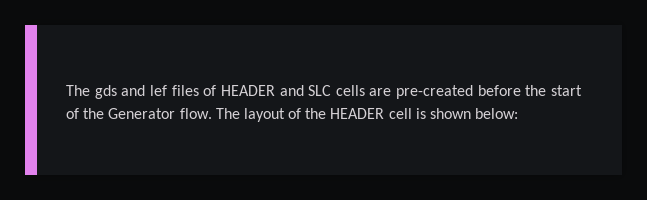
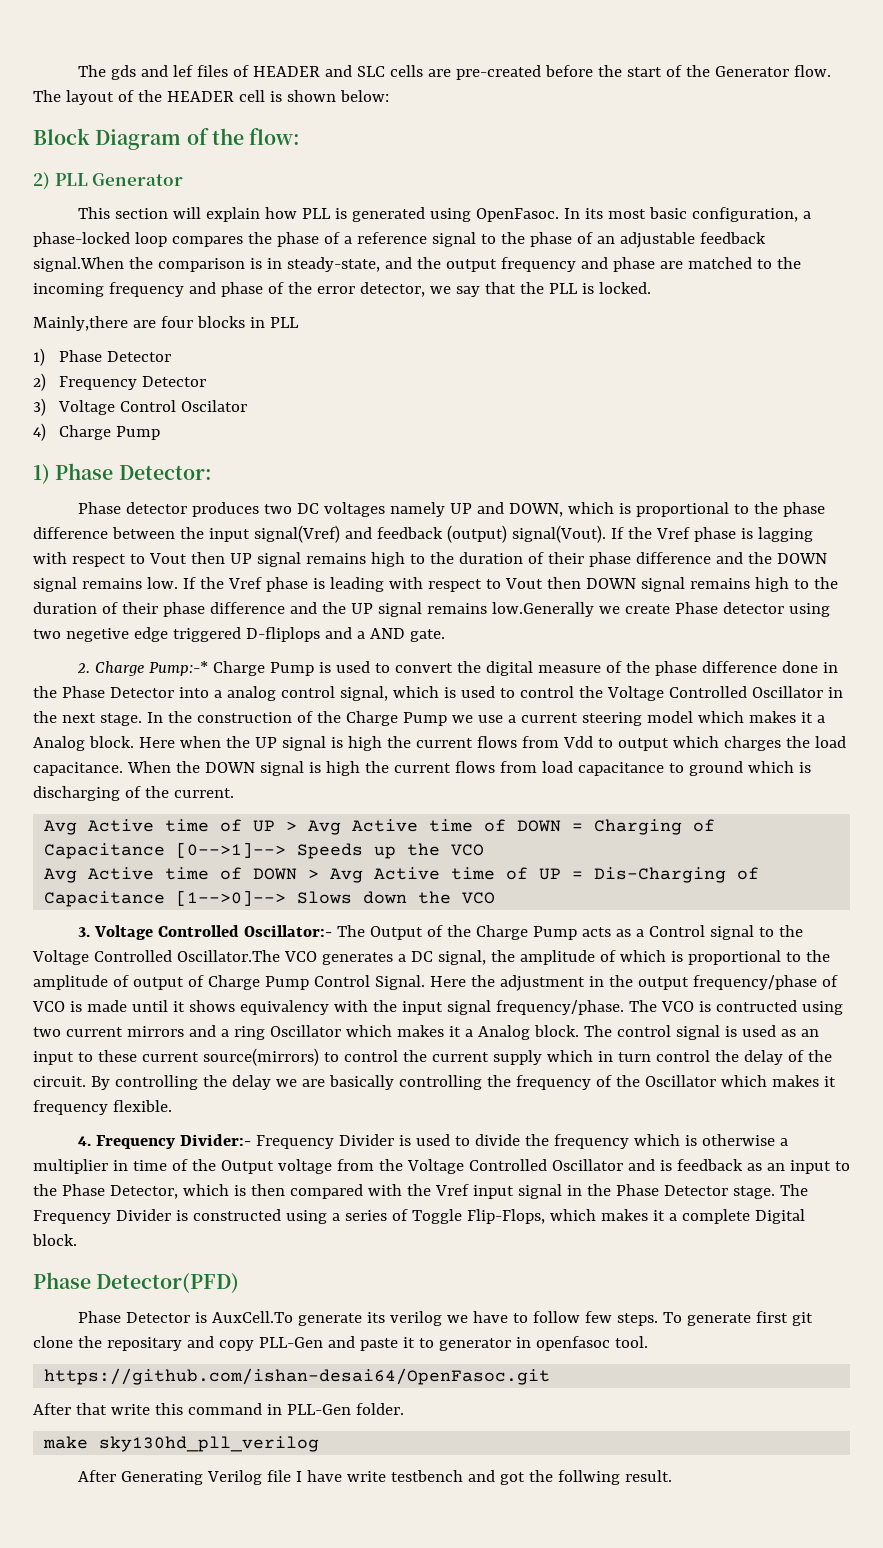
+ Block Diagram of the flow:
+ 2) PLL Generator
+ This section will explain how PLL is generated using OpenFasoc. In its most basic configuration, a phase-locked loop compares the phase of a reference signal to the phase of an adjustable feedback signal.When the comparison is in steady-state, and the output frequency and phase are matched to the incoming frequency and phase of the error detector, we say that the PLL is locked.
+ Mainly,there are four blocks in PLL
+ 1) Phase Detector
+ 2) Frequency Detector
+ 3) Voltage Control Oscilator
+ 4) Charge Pump
+ 1) Phase Detector:
+ Phase detector produces two DC voltages namely UP and DOWN, which is proportional to the phase difference between the input signal(Vref) and feedback (output) signal(Vout). If the Vref phase is lagging with respect to Vout then UP signal remains high to the duration of their phase difference and the DOWN signal remains low. If the Vref phase is leading with respect to Vout then DOWN signal remains high to the duration of their phase difference and the UP signal remains low.Generally we create Phase detector using two negetive edge triggered D-fliplops and a AND gate.
+ 2. Charge Pump:-* Charge Pump is used to convert the digital measure of the phase difference done in the Phase Detector into a analog control signal, which is used to control the Voltage Controlled Oscillator in the next stage. In the construction of the Charge Pump we use a current steering model which makes it a Analog block. Here when the UP signal is high the current flows from Vdd to output which charges the load capacitance. When the DOWN signal is high the current flows from load capacitance to ground which is discharging of the current.
+ Avg Active time of UP > Avg Active time of DOWN = Charging of Capacitance [0-->1]--> Speeds up the VCO
+ Avg Active time of DOWN > Avg Active time of UP = Dis-Charging of Capacitance [1-->0]--> Slows down the VCO
+ 3. Voltage Controlled Oscillator:- The Output of the Charge Pump acts as a Control signal to the Voltage Controlled Oscillator.The VCO generates a DC signal, the amplitude of which is proportional to the amplitude of output of Charge Pump Control Signal. Here the adjustment in the output frequency/phase of VCO is made until it shows equivalency with the input signal frequency/phase. The VCO is contructed using two current mirrors and a ring Oscillator which makes it a Analog block. The control signal is used as an input to these current source(mirrors) to control the current supply which in turn control the delay of the circuit. By controlling the delay we are basically controlling the frequency of the Oscillator which makes it frequency flexible.
+ 4. Frequency Divider:- Frequency Divider is used to divide the frequency which is otherwise a multiplier in time of the Output voltage from the Voltage Controlled Oscillator and is feedback as an input to the Phase Detector, which is then compared with the Vref input signal in the Phase Detector stage. The Frequency Divider is constructed using a series of Toggle Flip-Flops, which makes it a complete Digital block.
+ Phase Detector(PFD)
+ Phase Detector is AuxCell.To generate its verilog we have to follow few steps. To generate first git clone the repositary and copy PLL-Gen and paste it to generator in openfasoc tool.
+ https://github.com/ishan-desai64/OpenFasoc.git
+ After that write this command in PLL-Gen folder.
+ make sky130hd_pll_verilog
+ After Generating Verilog file I have write testbench and got the follwing result.

